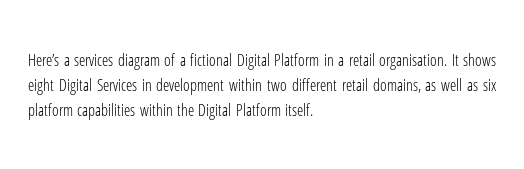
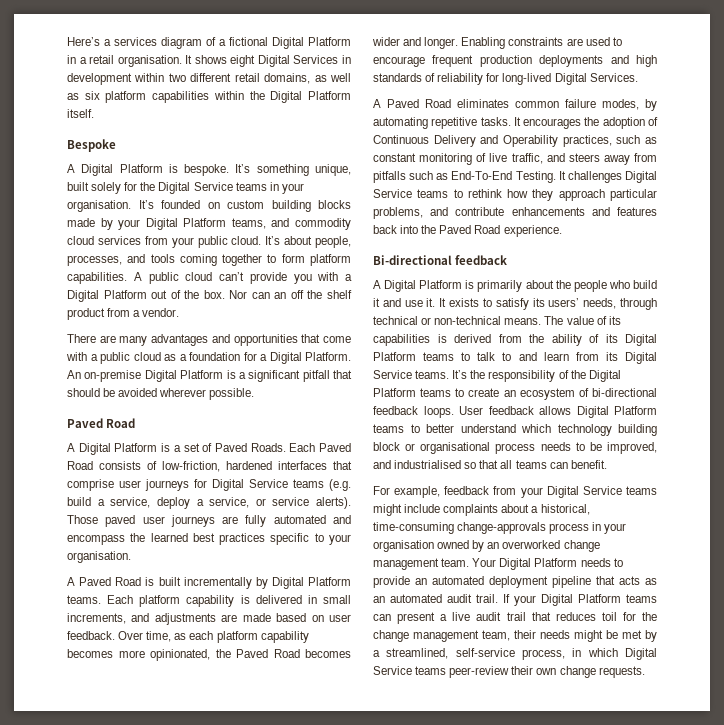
+ Bespoke
+ A Digital Platform is bespoke. It’s something unique, built solely for the Digital Service teams in your organisation. It’s founded on custom building blocks made by your Digital Platform teams, and commodity cloud services from your public cloud. It’s about people, processes, and tools coming together to form platform capabilities. A public cloud can’t provide you with a Digital Platform out of the box. Nor can an off the shelf product from a vendor.
+ There are many advantages and opportunities that come with a public cloud as a foundation for a Digital Platform. An on-premise Digital Platform is a significant pitfall that should be avoided wherever possible.
+ Paved Road
+ A Digital Platform is a set of Paved Roads. Each Paved Road consists of low-friction, hardened interfaces that comprise user journeys for Digital Service teams (e.g. build a service, deploy a service, or service alerts). Those paved user journeys are fully automated and encompass the learned best practices specific to your organisation.
+ A Paved Road is built incrementally by Digital Platform teams. Each platform capability is delivered in small increments, and adjustments are made based on user feedback. Over time, as each platform capability becomes more opinionated, the Paved Road becomes wider and longer. Enabling constraints are used to encourage frequent production deployments and high standards of reliability for long-lived Digital Services.
+ A Paved Road eliminates common failure modes, by automating repetitive tasks. It encourages the adoption of Continuous Delivery and Operability practices, such as constant monitoring of live traffic, and steers away from pitfalls such as End-To-End Testing. It challenges Digital Service teams to rethink how they approach particular problems, and contribute enhancements and features back into the Paved Road experience.
+ Bi-directional feedback
+ A Digital Platform is primarily about the people who build it and use it. It exists to satisfy its users’ needs, through technical or non-technical means. The value of its capabilities is derived from the ability of its Digital Platform teams to talk to and learn from its Digital Service teams. It’s the responsibility of the Digital Platform teams to create an ecosystem of bi-directional feedback loops. User feedback allows Digital Platform teams to better understand which technology building block or organisational process needs to be improved, and industrialised so that all teams can benefit.
+ For example, feedback from your Digital Service teams might include complaints about a historical, time-consuming change-approvals process in your organisation owned by an overworked change management team. Your Digital Platform needs to provide an automated deployment pipeline that acts as an automated audit trail. If your Digital Platform teams can present a live audit trail that reduces toil for the change management team, their needs might be met by a streamlined, self-service process, in which Digital Service teams peer-review their own change requests.

